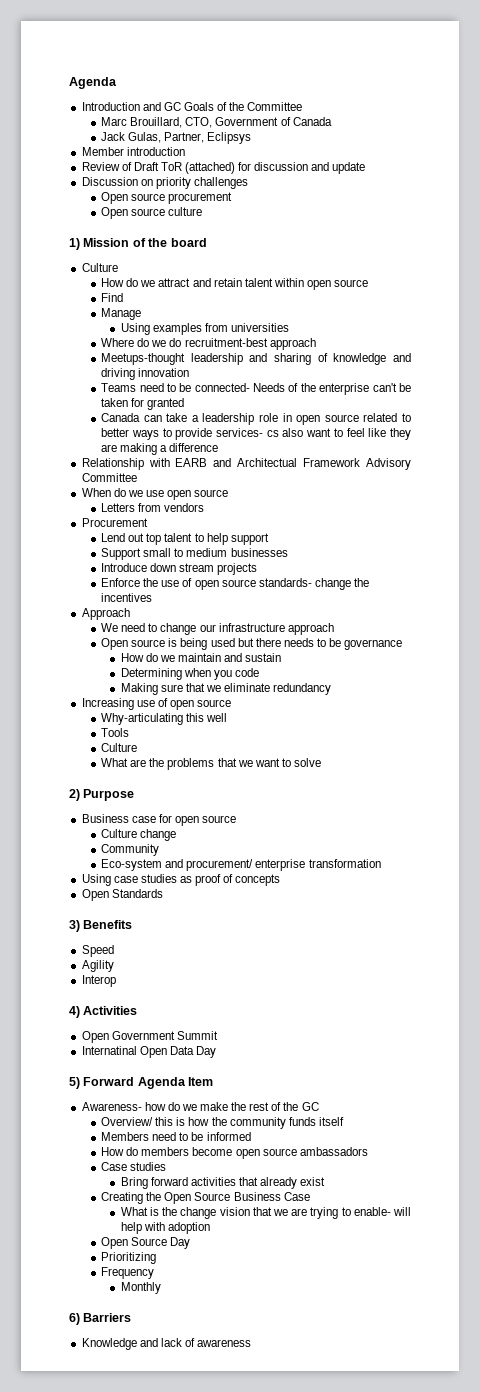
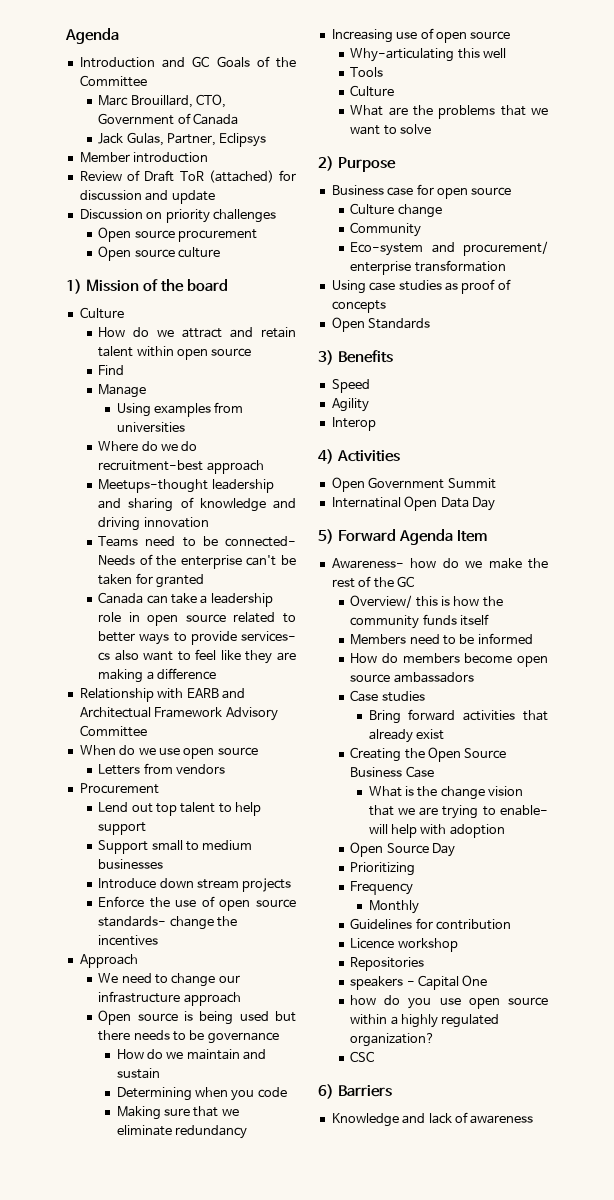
+ Guidelines for contribution
+ Licence workshop
+ Repositories
+ speakers - Capital One
+ how do you use open source within a highly regulated organization?
+ CSC

